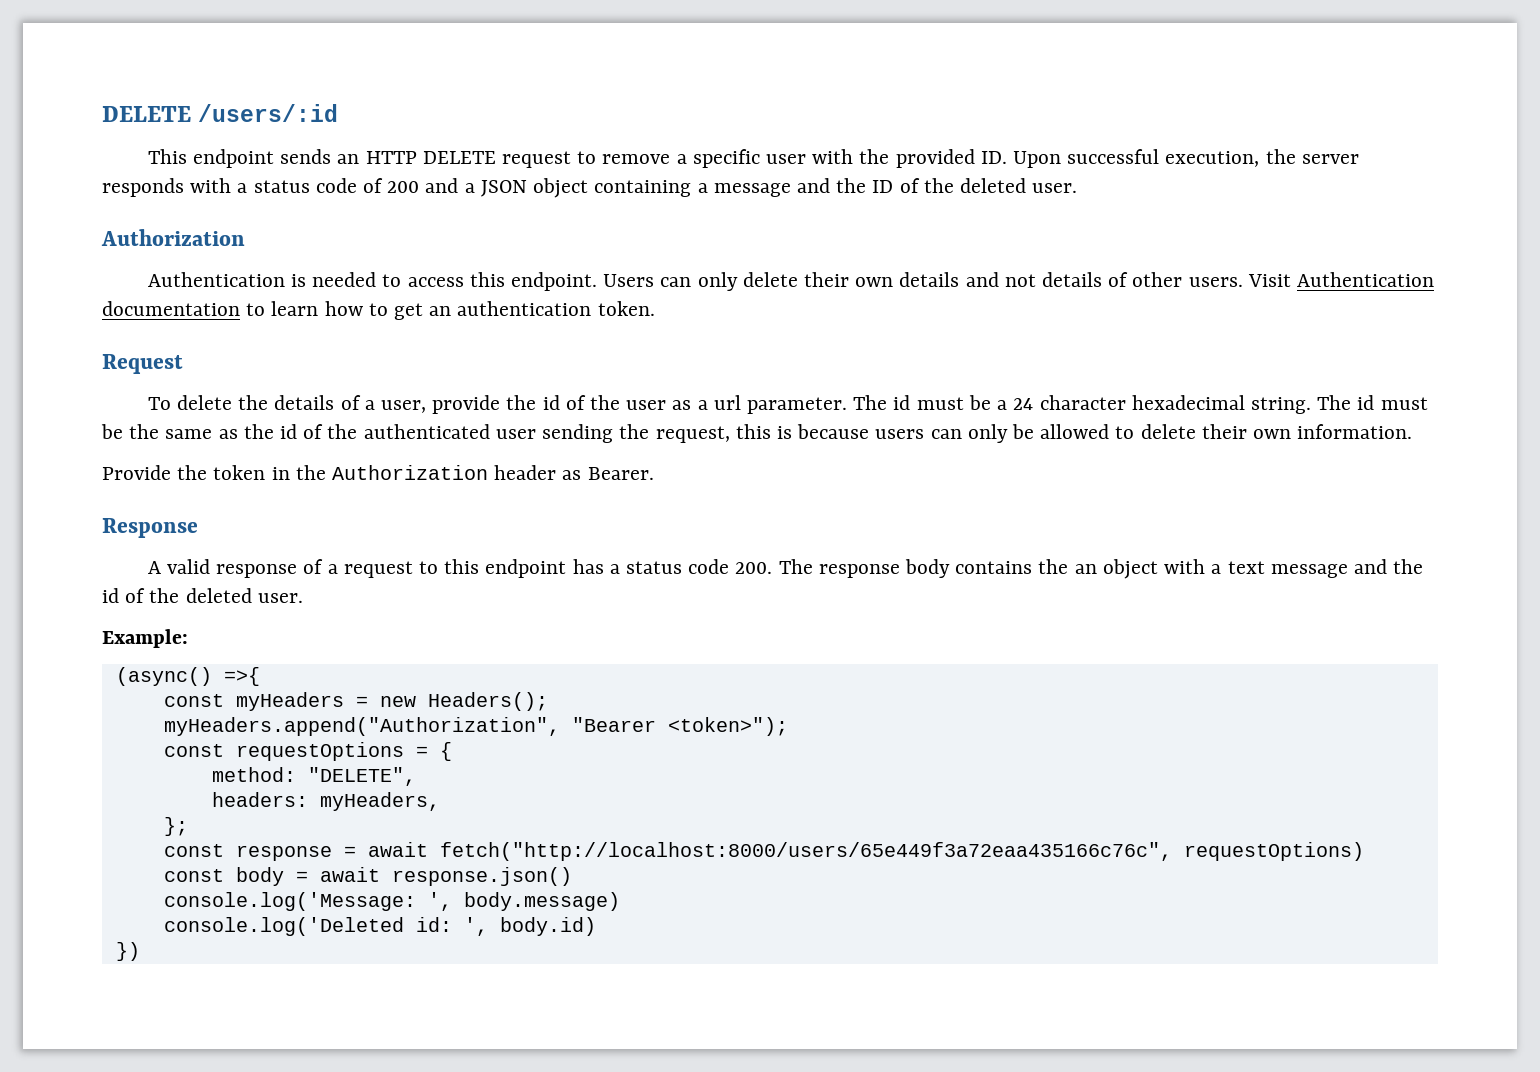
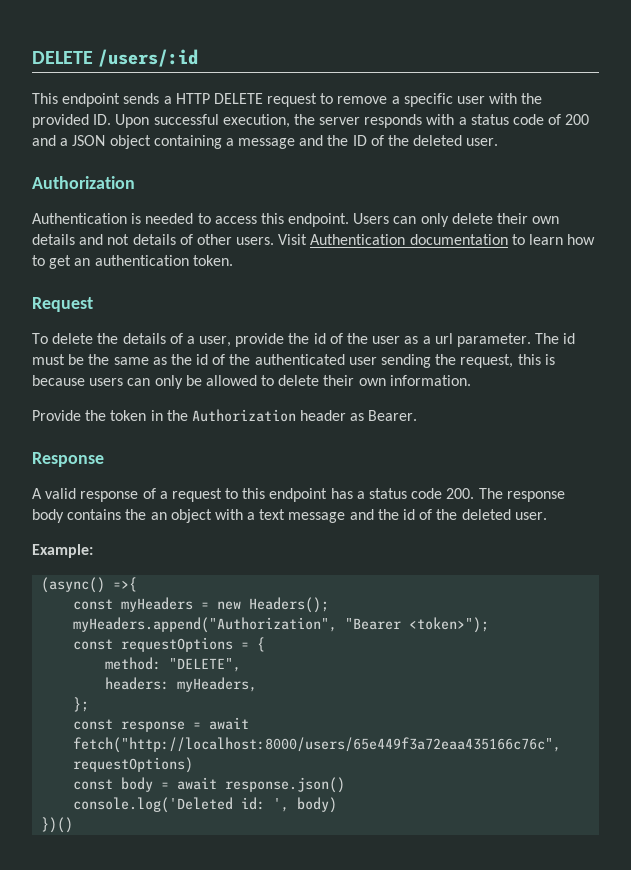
- This endpoint sends an HTTP DELETE request to remove a specific user with the provided ID. Upon successful execution, the server responds with a status code of 200 and a JSON object containing a message and the ID of the deleted user.
+ This endpoint sends a HTTP DELETE request to remove a specific user with the provided ID. Upon successful execution, the server responds with a status code of 200 and a JSON object containing a message and the ID of the deleted user.
- The id must be a 24 character hexadecimal string. The id must be the same as the id of the authenticated user sending the request, this is because users can only be allowed to delete their own information.
+ The id must be the same as the id of the authenticated user sending the request, this is because users can only be allowed to delete their own information.
- console.log('Message: ', body.message)
- console.log('Deleted id: ', body.id)
- })
+ console.log('Deleted id: ', body)
+ })()

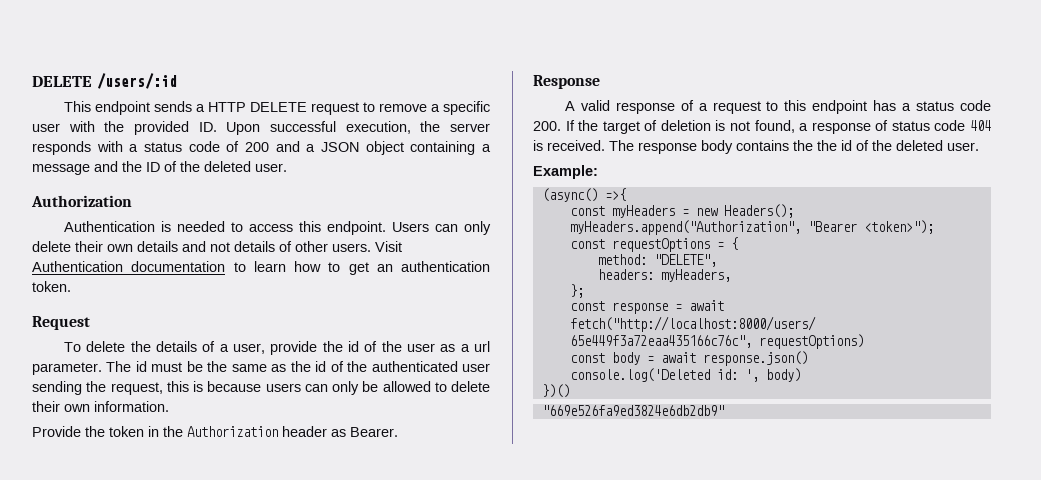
- A valid response of a request to this endpoint has a status code 200. The response body contains the an object with a text message and the id of the deleted user.
+ A valid response of a request to this endpoint has a status code 200. If the target of deletion is not found, a response of status code 404 is received. The response body contains the the id of the deleted user.
+ "669e526fa9ed3824e6db2db9"

